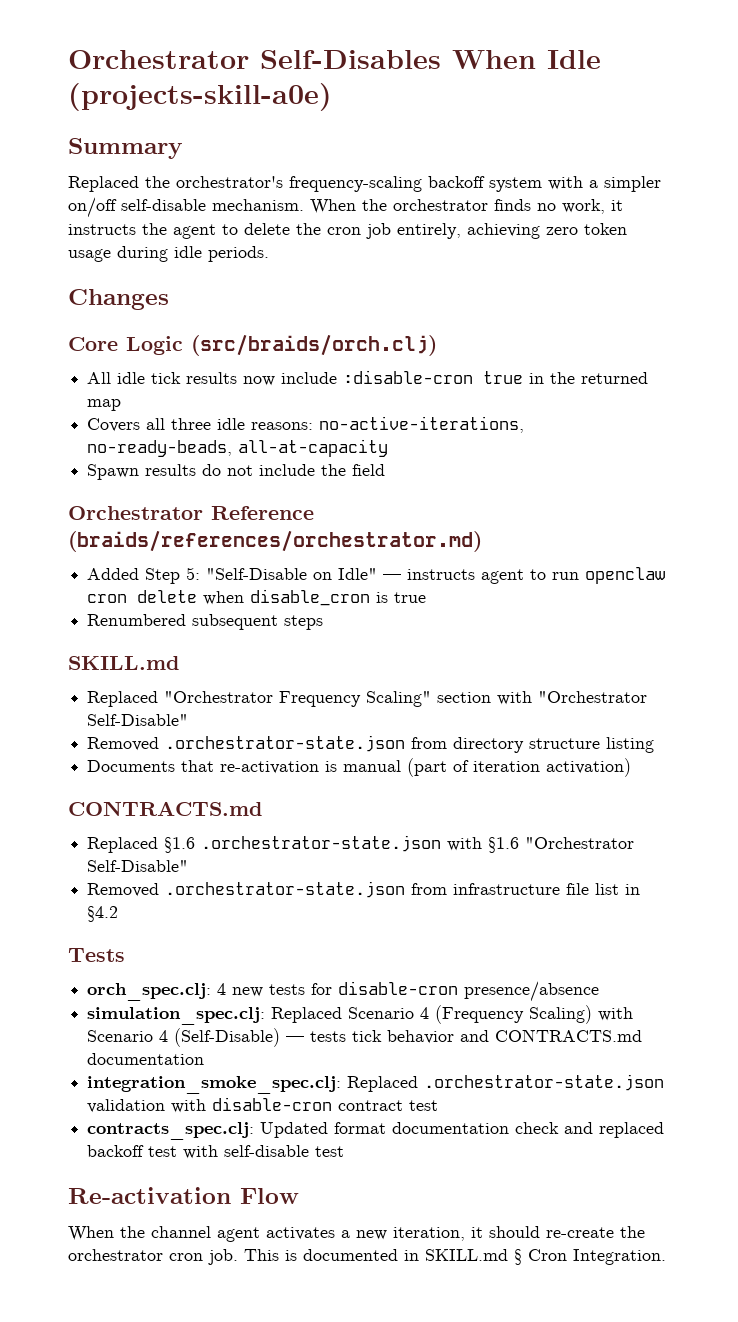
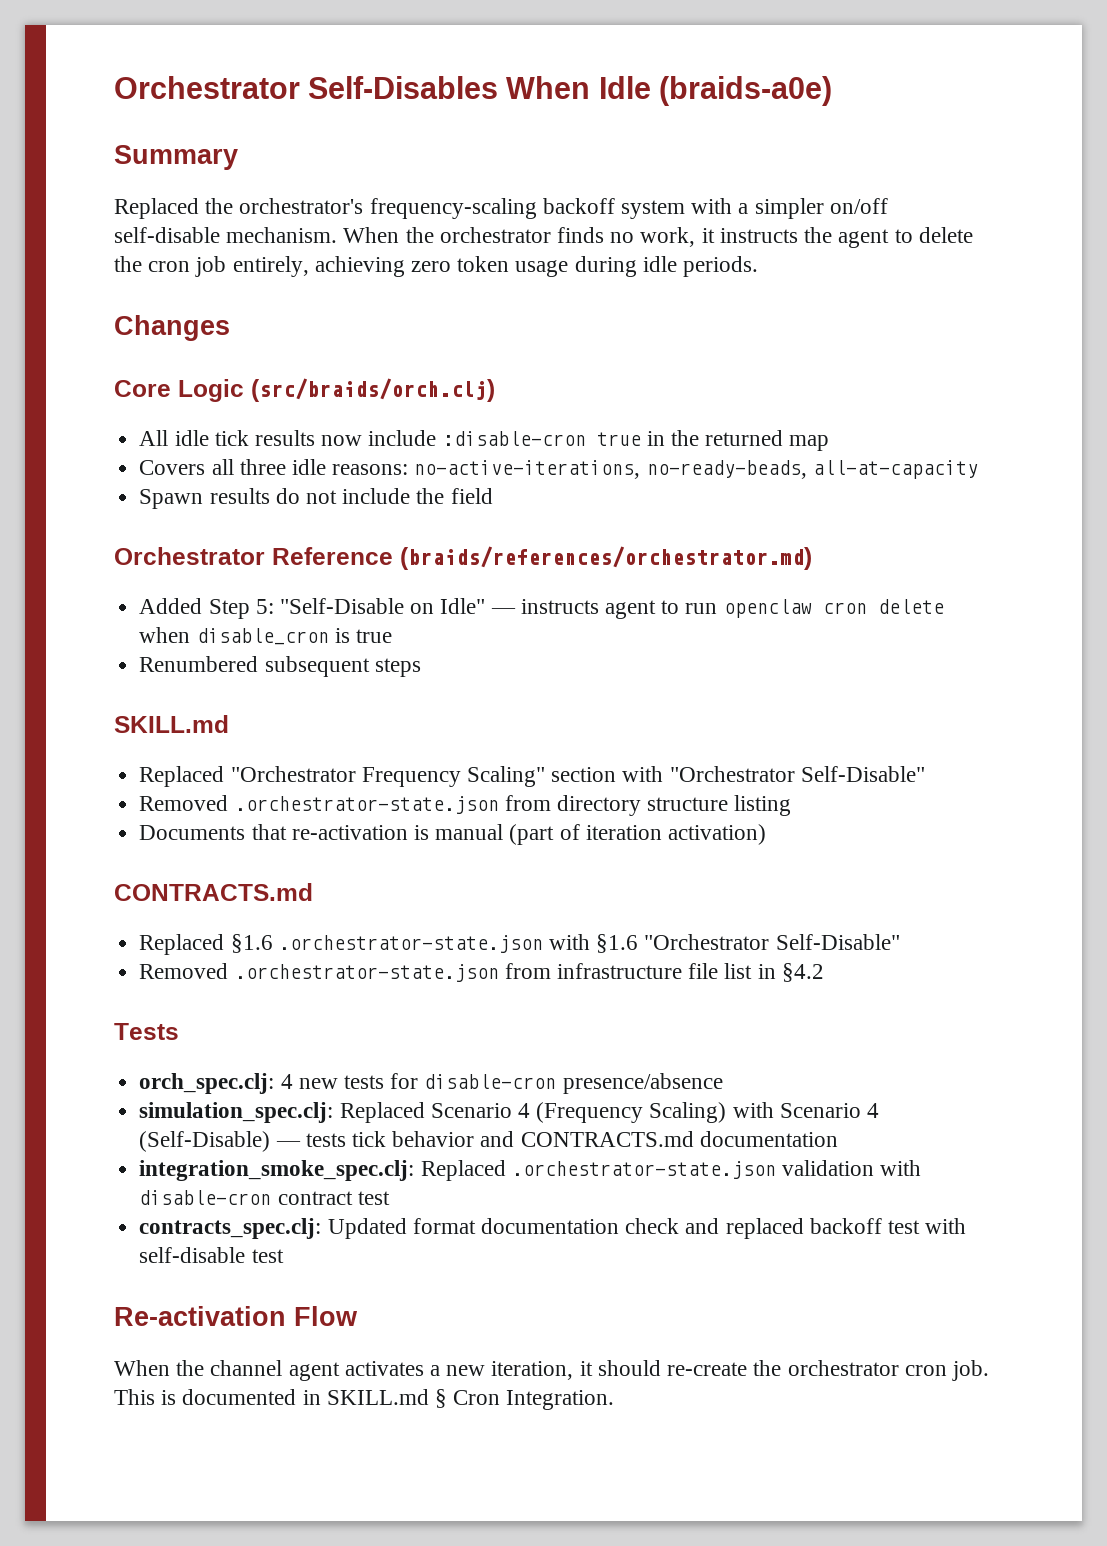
- Orchestrator Self-Disables When Idle (projects-skill-a0e)
+ Orchestrator Self-Disables When Idle (braids-a0e)

